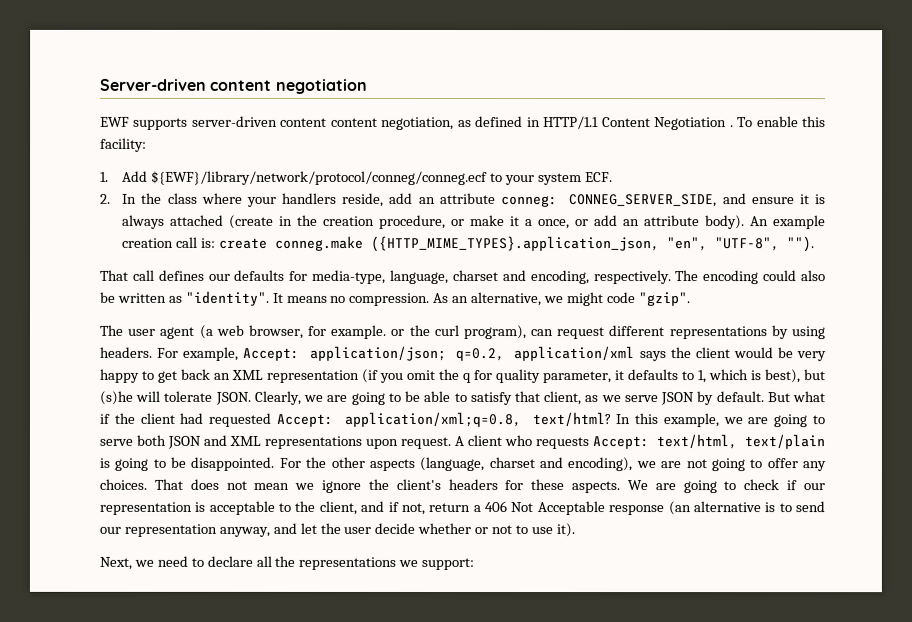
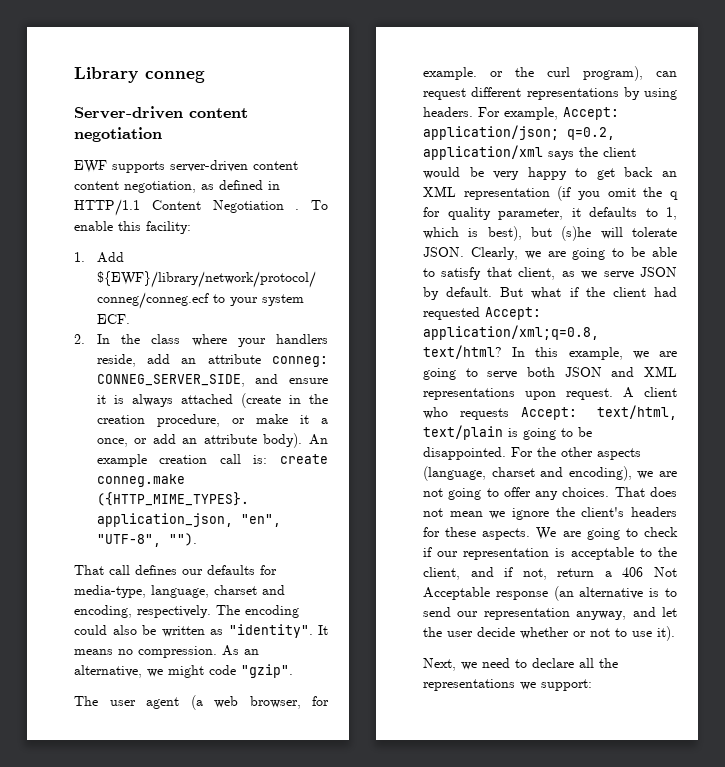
+ Library conneg

